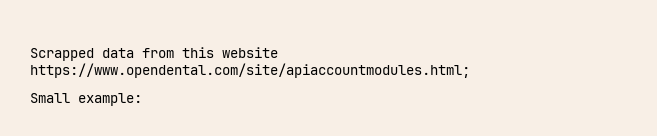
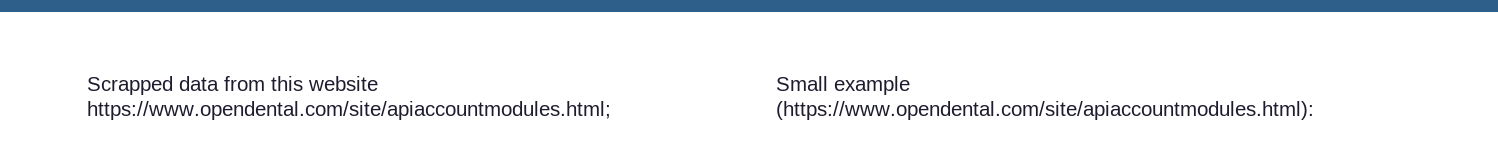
- Small example:
+ Small example (https://www.opendental.com/site/apiaccountmodules.html):

